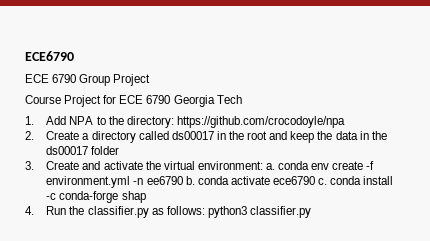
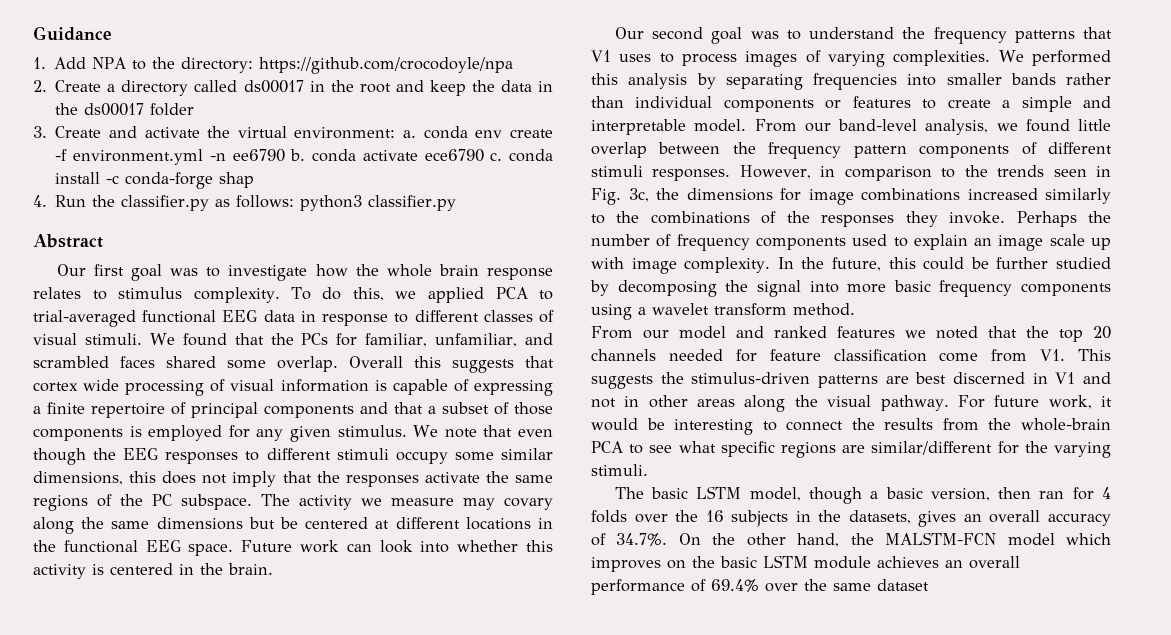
- ECE6790
- ECE 6790 Group Project
- Course Project for ECE 6790 Georgia Tech
+ Guidance
+ Abstract
+ Our first goal was to investigate how the whole brain response relates to stimulus complexity. To do this, we applied PCA to trial-averaged functional EEG data in response to different classes of visual stimuli. We found that the PCs for familiar, unfamiliar, and scrambled faces shared some overlap. Overall this suggests that cortex wide processing of visual information is capable of expressing a finite repertoire of principal components and that a subset of those components is employed for any given stimulus. We note that even though the EEG responses to different stimuli occupy some similar dimensions, this does not imply that the responses activate the same regions of the PC subspace. The activity we measure may covary along the same dimensions but be centered at different locations in the functional EEG space. Future work can look into whether this activity is centered in the brain.
+ Our second goal was to understand the frequency patterns that V1 uses to process images of varying complexities. We performed this analysis by separating frequencies into smaller bands rather than individual components or features to create a simple and interpretable model. From our band-level analysis, we found little overlap between the frequency pattern components of different stimuli responses. However, in comparison to the trends seen in Fig. 3c, the dimensions for image combinations increased similarly to the combinations of the responses they invoke. Perhaps the number of frequency components used to explain an image scale up with image complexity. In the future, this could be further studied by decomposing the signal into more basic frequency components using a wavelet transform method.
+ From our model and ranked features we noted that the top 20 channels needed for feature classification come from V1. This suggests the stimulus-driven patterns are best discerned in V1 and not in other areas along the visual pathway. For future work, it would be interesting to connect the results from the whole-brain PCA to see what specific regions are similar/different for the varying stimuli.
+ The basic LSTM model, though a basic version, then ran for 4 folds over the 16 subjects in the datasets, gives an overall accuracy of 34.7%. On the other hand, the MALSTM-FCN model which improves on the basic LSTM module achieves an overall performance of 69.4% over the same dataset

